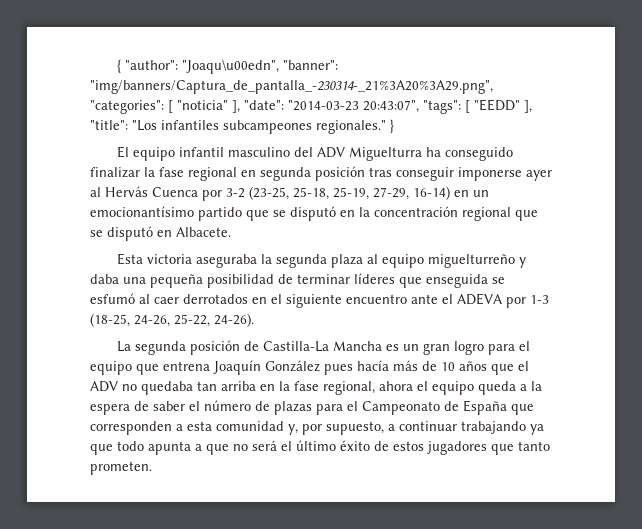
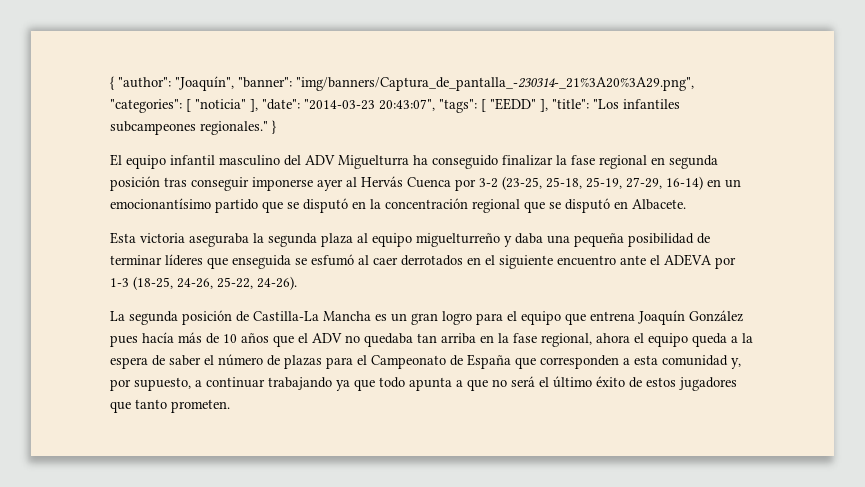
- { "author": "Joaqu\u00edn", "banner": "img/banners/Captura_de_pantalla_-230314-_21%3A20%3A29.png", "categories": [ "noticia" ], "date": "2014-03-23 20:43:07", "tags": [ "EEDD" ], "title": "Los infantiles subcampeones regionales."
+ { "author": "Joaquín", "banner": "img/banners/Captura_de_pantalla_-230314-_21%3A20%3A29.png", "categories": [ "noticia" ], "date": "2014-03-23 20:43:07", "tags": [ "EEDD" ], "title": "Los infantiles subcampeones regionales."

